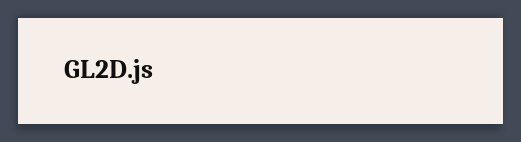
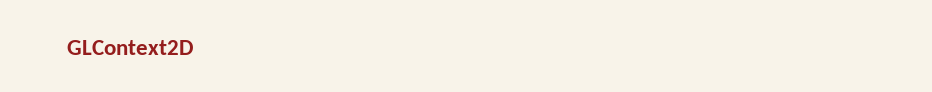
- GL2D.js
+ GLContext2D

